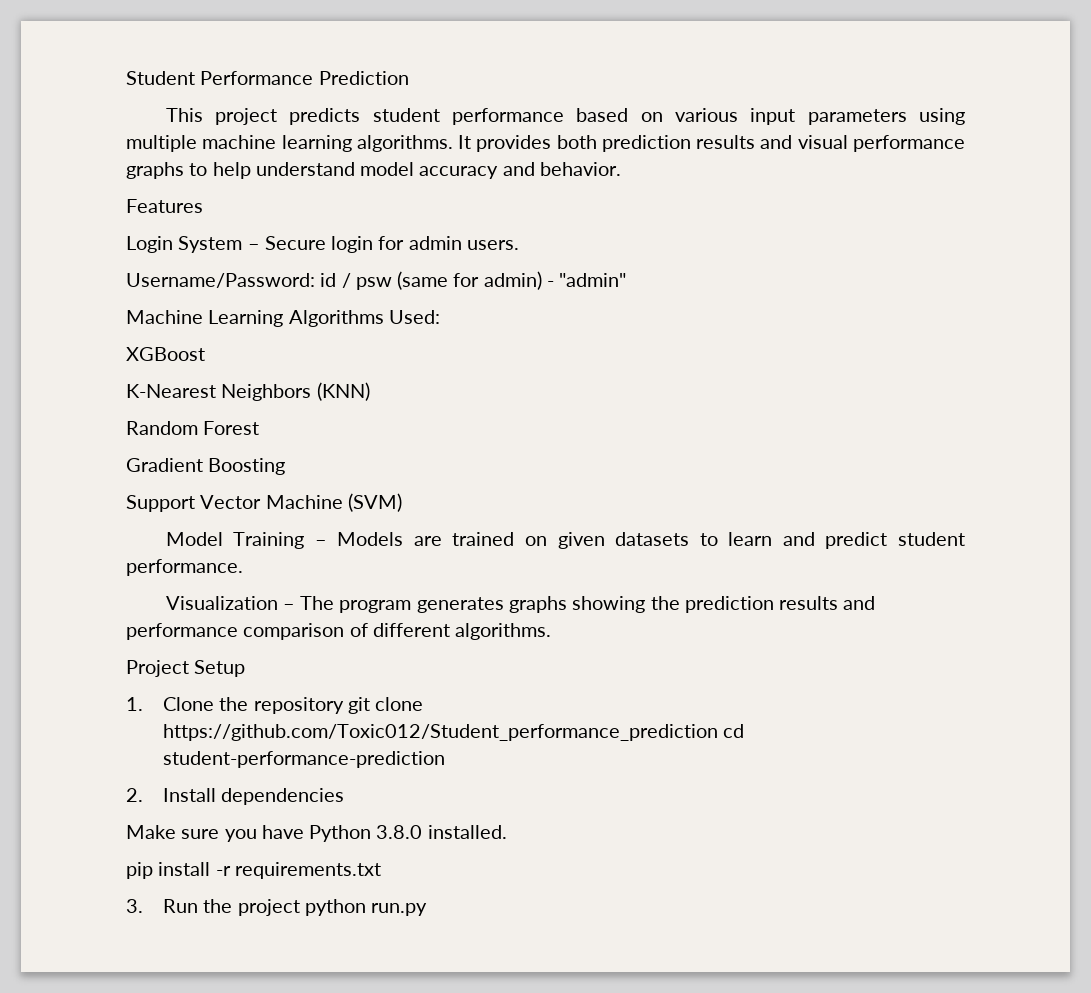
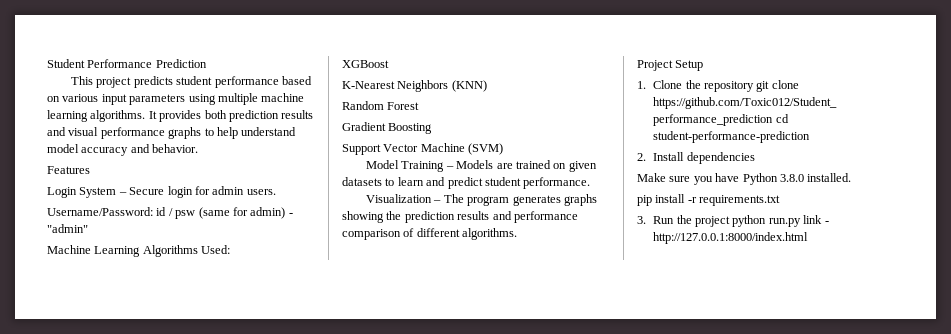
- 3. Run the project python run.py
+ 3. Run the project python run.py link - http://127.0.0.1:8000/index.html

